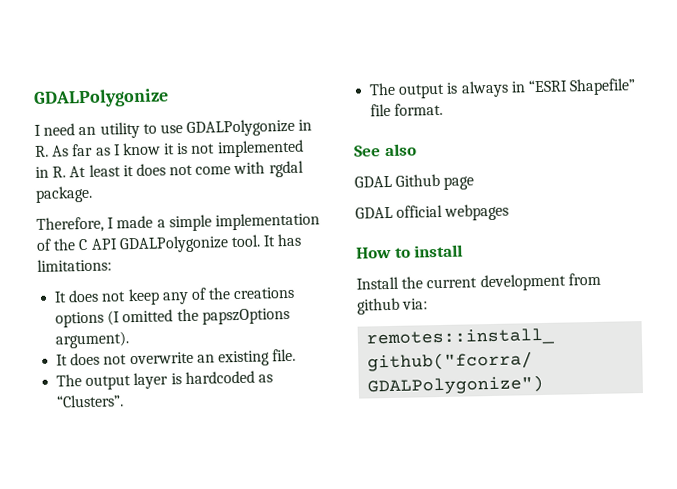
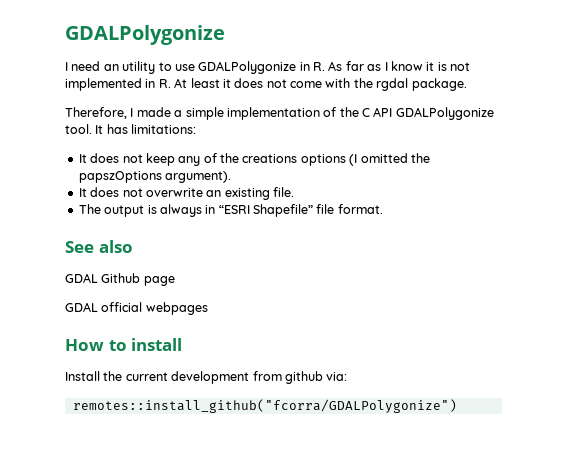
- I need an utility to use GDALPolygonize in R. As far as I know it is not implemented in R. At least it does not come with rgdal package.
+ I need an utility to use GDALPolygonize in R. As far as I know it is not implemented in R. At least it does not come with the rgdal package.
- The output layer is hardcoded as “Clusters”.

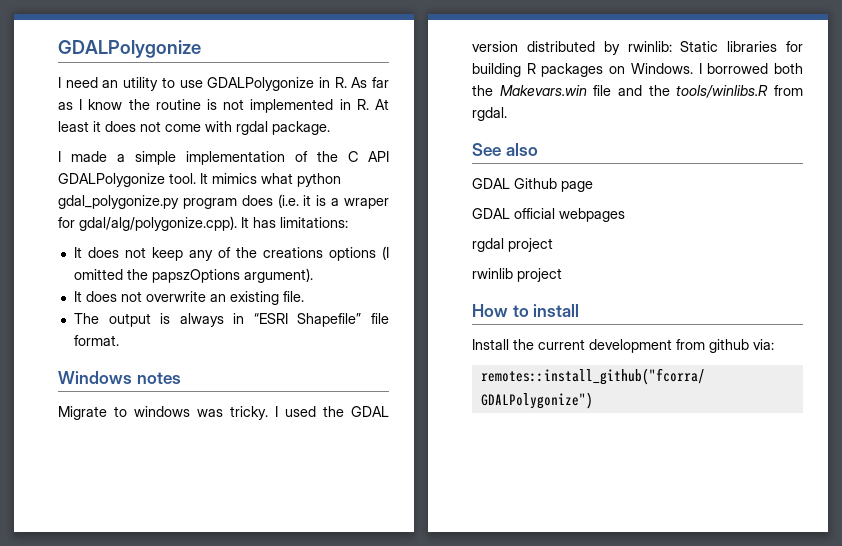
- I need an utility to use GDALPolygonize in R. As far as I know it is not implemented in R. At least it does not come with the rgdal package.
+ I need an utility to use GDALPolygonize in R. As far as I know the routine is not implemented in R. At least it does not come with rgdal package.
- Therefore, I made a simple implementation of the C API GDALPolygonize tool.
+ I made a simple implementation of the C API GDALPolygonize tool.
- It has limitations:
+ It mimics what python gdal_polygonize.py program does (i.e. it is a wraper for gdal/alg/polygonize.cpp). It has limitations:
+ Windows notes
+ Migrate to windows was tricky. I used the GDAL version distributed by rwinlib: Static libraries for building R packages on Windows. I borrowed both the Makevars.win file and the tools/winlibs.R from rgdal.
+ rgdal project
+ rwinlib project

